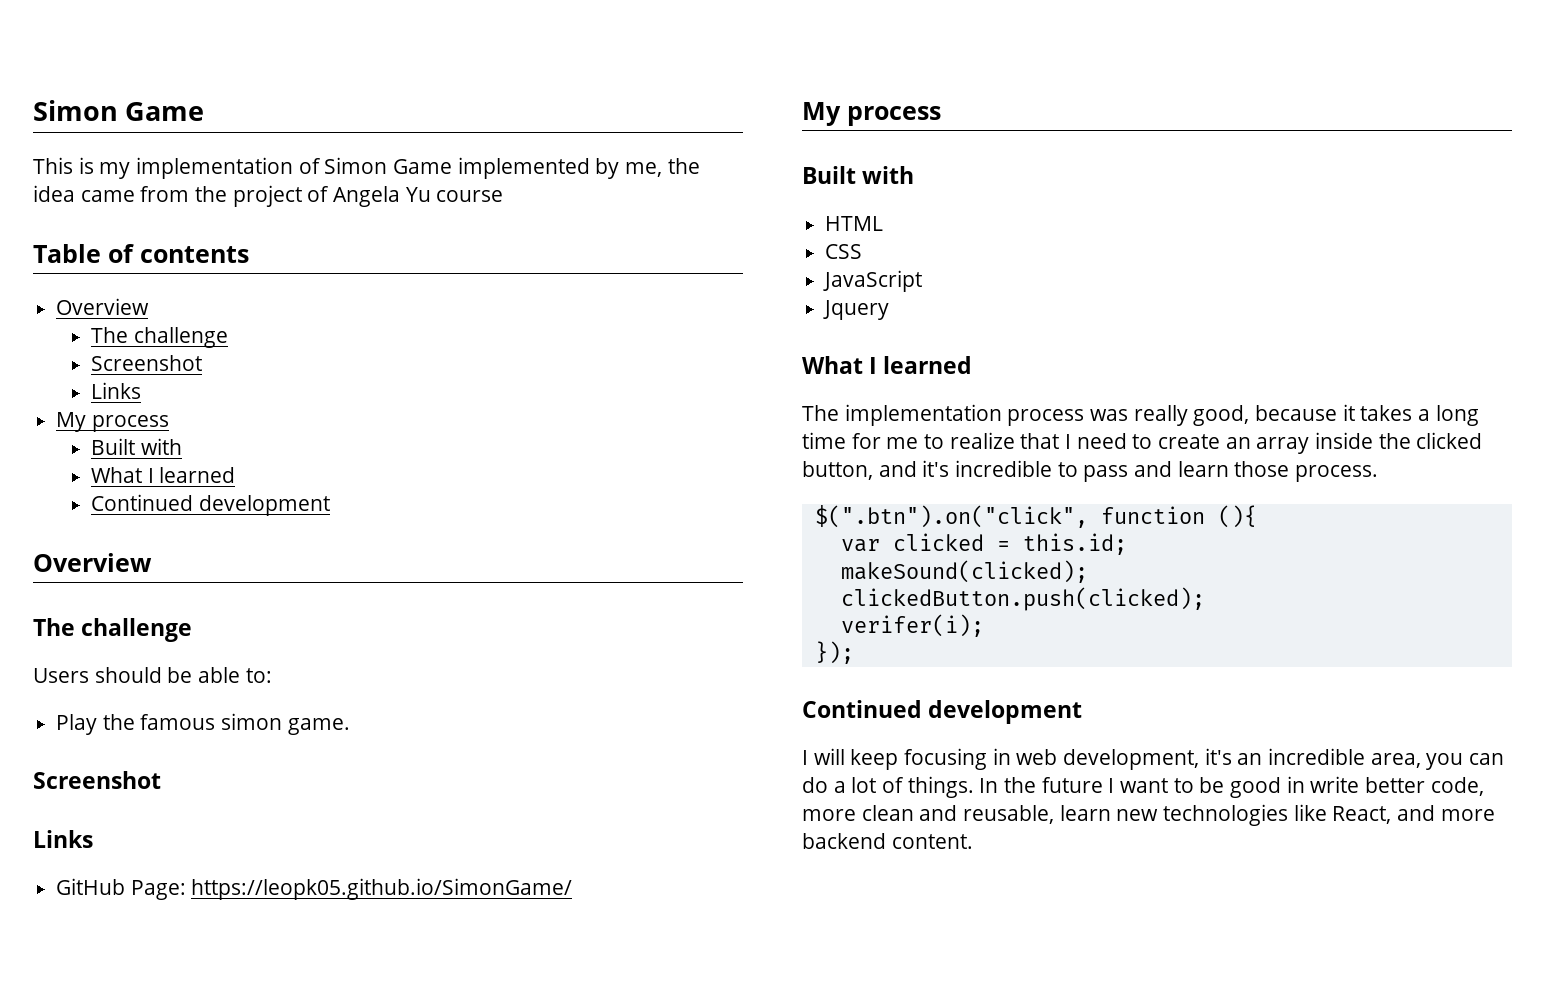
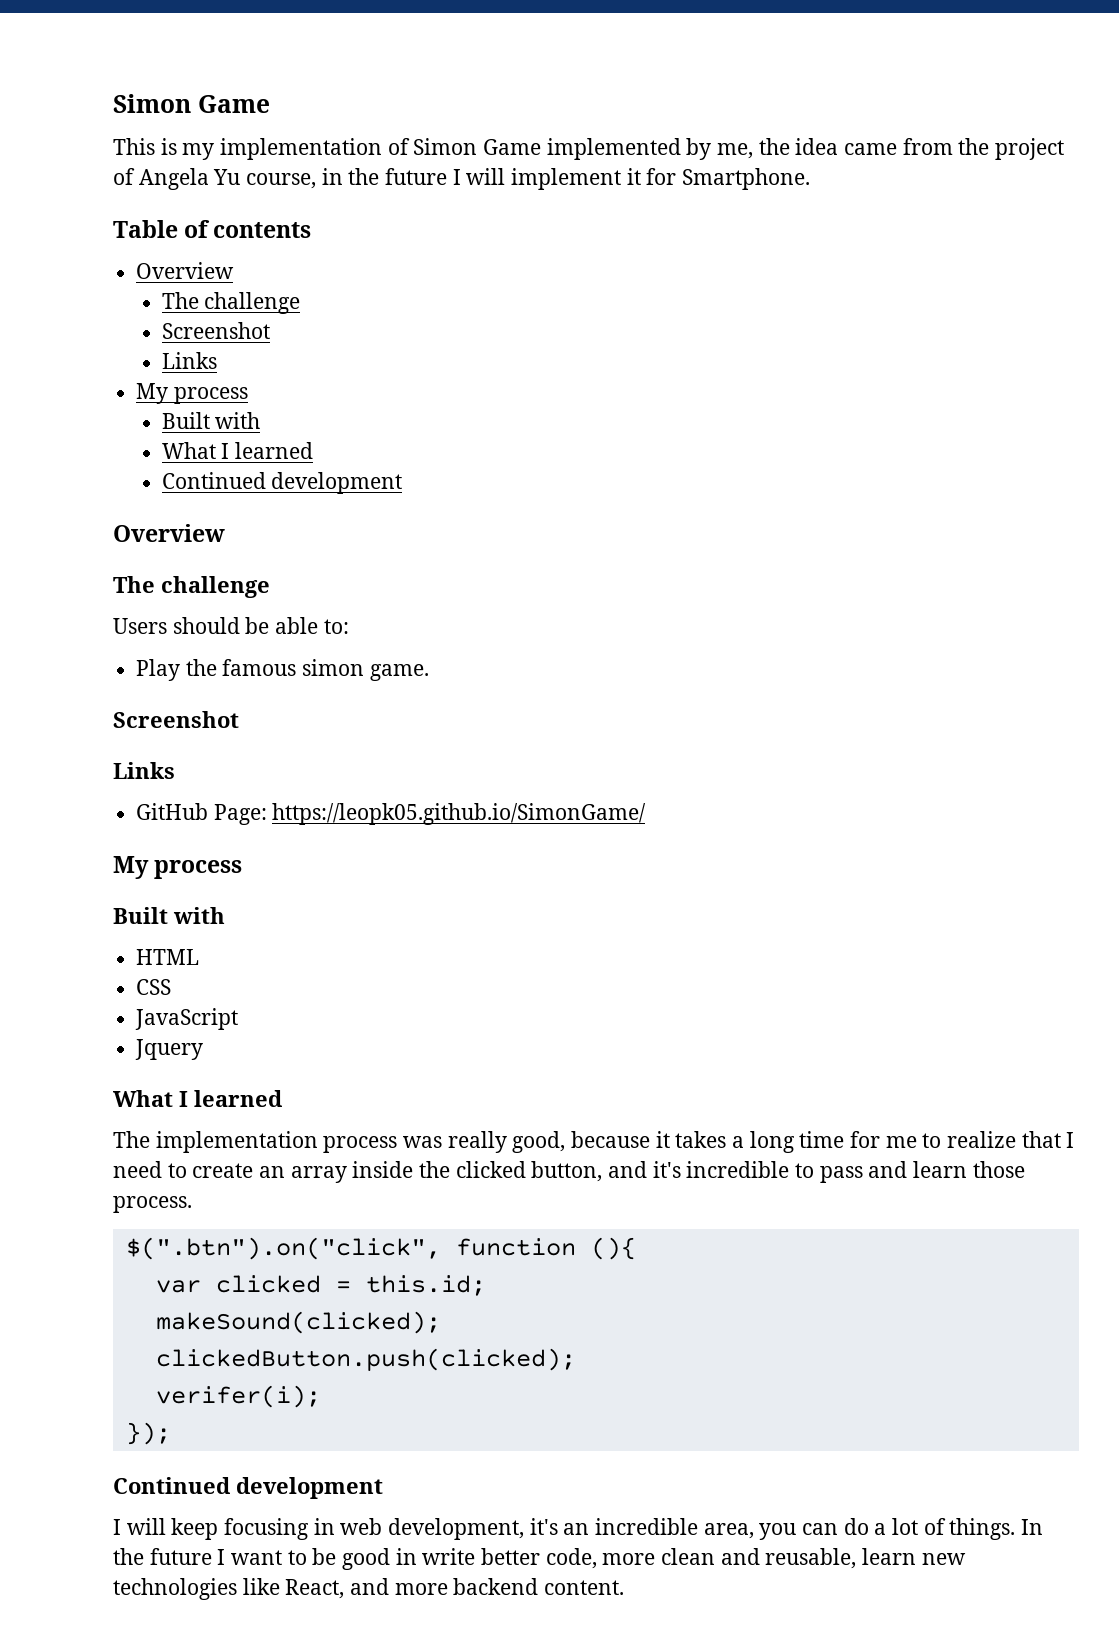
- This is my implementation of Simon Game implemented by me, the idea came from the project of Angela Yu course
+ This is my implementation of Simon Game implemented by me, the idea came from the project of Angela Yu course, in the future I will implement it for Smartphone.

